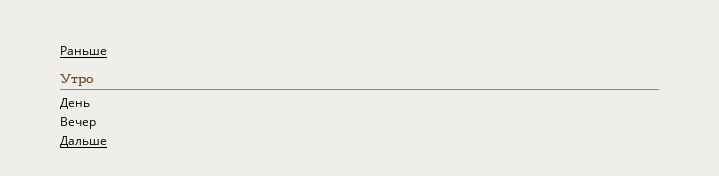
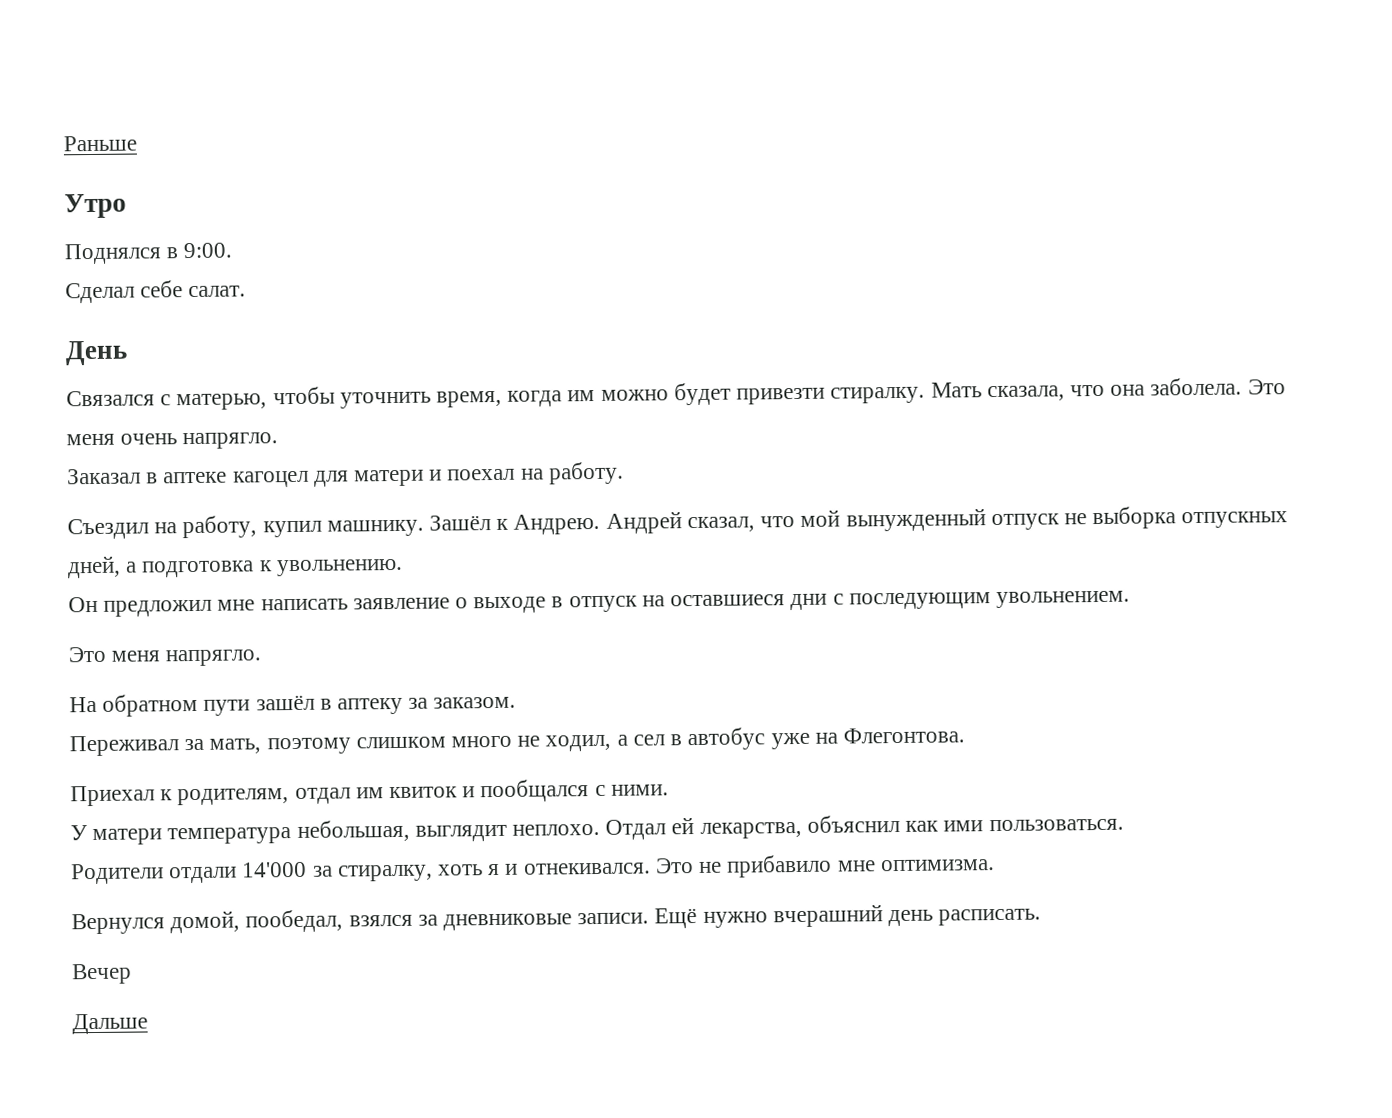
+ Поднялся в 9:00.
+ Сделал себе салат.
  День
+ Связался с матерью, чтобы уточнить время, когда им можно будет привезти стиралку. Мать сказала, что она заболела. Это меня очень напрягло.
+ Заказал в аптеке кагоцел для матери и поехал на работу.
+ Съездил на работу, купил машнику. Зашёл к Андрею. Андрей сказал, что мой вынужденный отпуск не выборка отпускных дней, а подготовка к увольнению.
+ Он предложил мне написать заявление о выходе в отпуск на оставшиеся дни с последующим увольнением.
+ Это меня напрягло.
+ На обратном пути зашёл в аптеку за заказом.
+ Переживал за мать, поэтому слишком много не ходил, а сел в автобус уже на Флегонтова.
+ Приехал к родителям, отдал им квиток и пообщался с ними.
+ У матери температура небольшая, выглядит неплохо. Отдал ей лекарства, объяснил как ими пользоваться.
+ Родители отдали 14'000 за стиралку, хоть я и отнекивался. Это не прибавило мне оптимизма.
+ Вернулся домой, пообедал, взялся за дневниковые записи. Ещё нужно вчерашний день расписать.

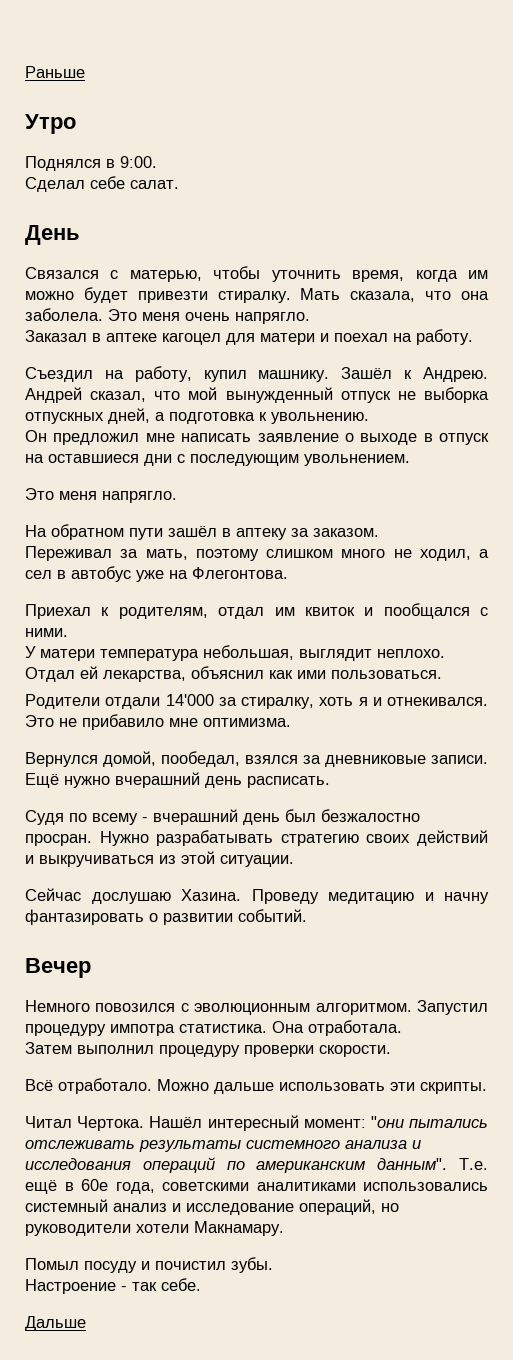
+ Судя по всему - вчерашний день был безжалостно просран. Нужно разрабатывать стратегию своих действий и выкручиваться из этой ситуации.
+ Сейчас дослушаю Хазина. Проведу медитацию и начну фантазировать о развитии событий.
  Вечер
+ Немного повозился с эволюционным алгоритмом. Запустил процедуру импотра статистика. Она отработала.
+ Затем выполнил процедуру проверки скорости.
+ Всё отработало. Можно дальше использовать эти скрипты.
+ Читал Чертока. Нашёл интересный момент: "они пытались отслеживать результаты системного анализа и исследования операций по американским данным". Т.е. ещё в 60е года, советскими аналитиками использовались системный анализ и исследование операций, но руководители хотели Макнамару.
+ Помыл посуду и почистил зубы.
+ Настроение - так себе.

